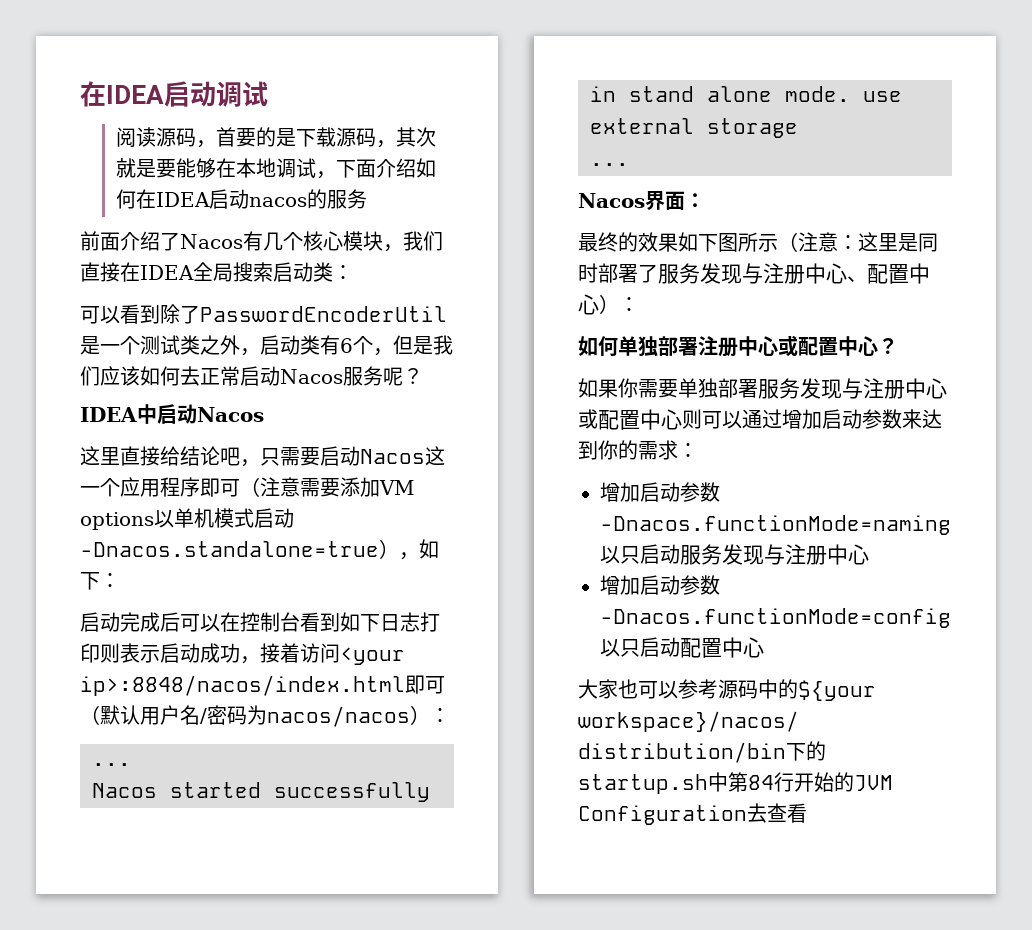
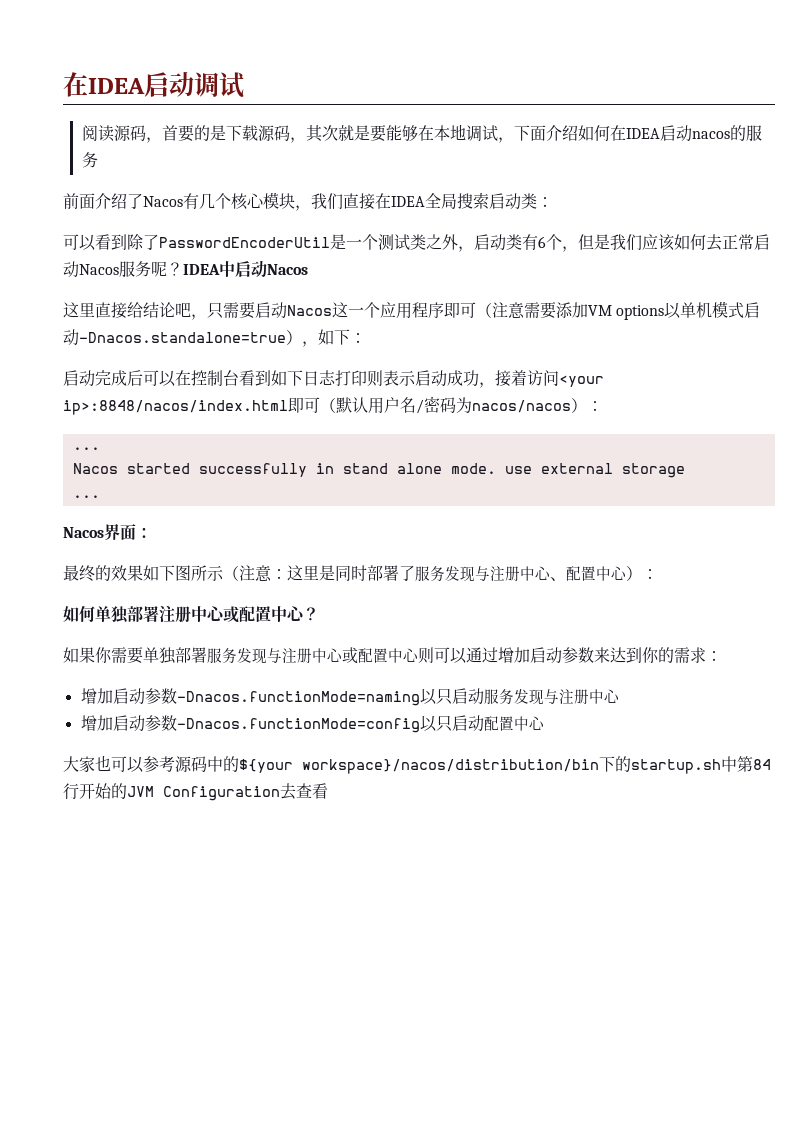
- 可以看到除了PasswordEncoderUtil是一个测试类之外，启动类有6个，但是我们应该如何去正常启动Nacos服务呢？
- IDEA中启动Nacos
+ 可以看到除了PasswordEncoderUtil是一个测试类之外，启动类有6个，但是我们应该如何去正常启动Nacos服务呢？IDEA中启动Nacos

